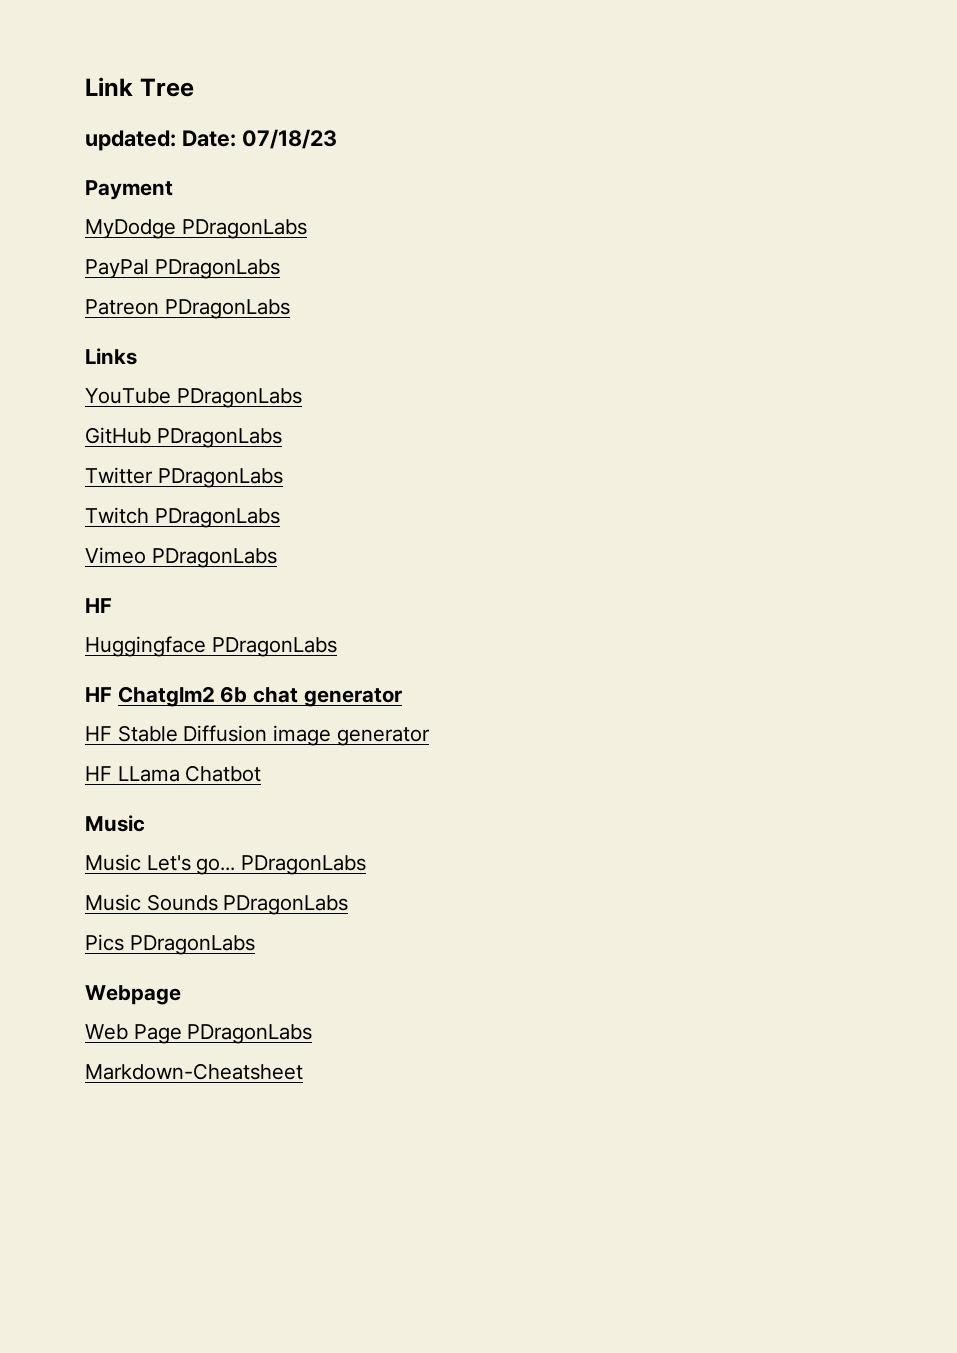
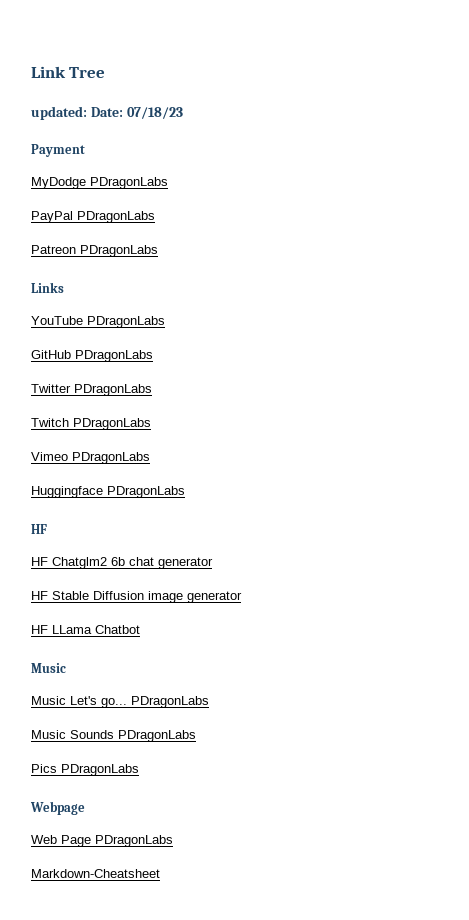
  Vimeo PDragonLabs
- HF
  Huggingface PDragonLabs
+ HF

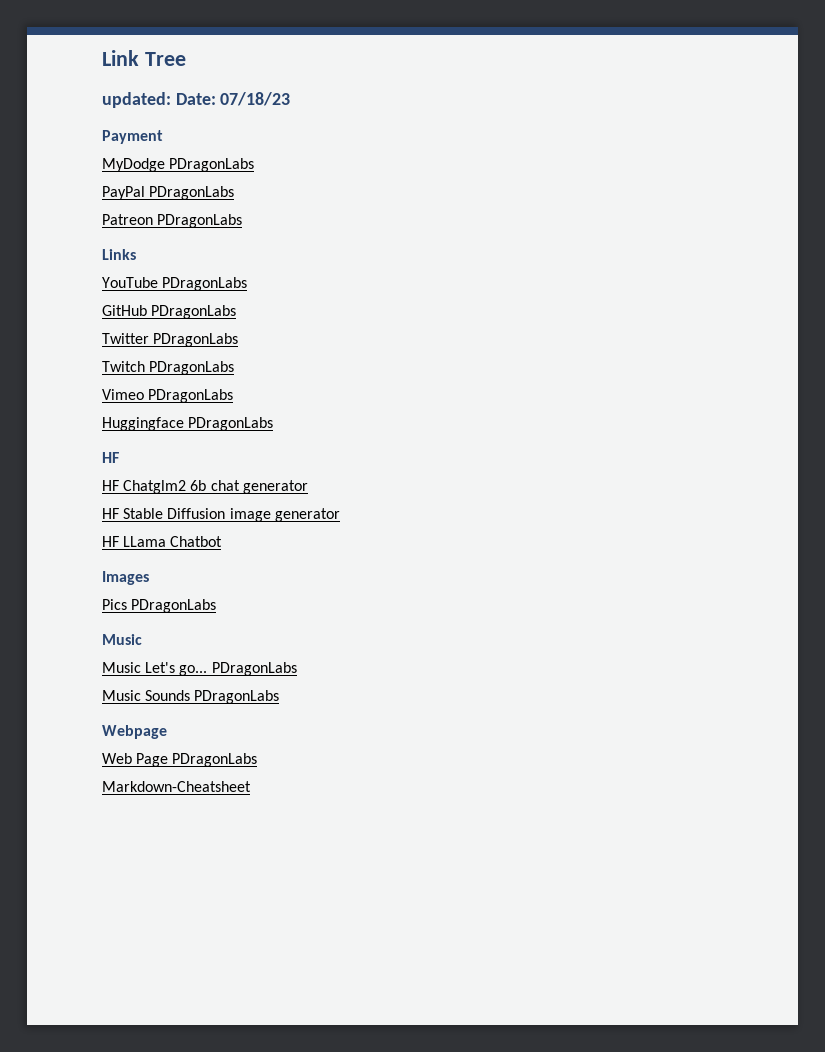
+ Images
+ Pics PDragonLabs
- Pics PDragonLabs

